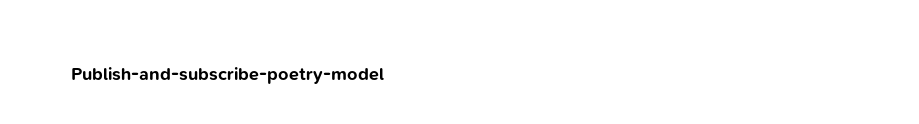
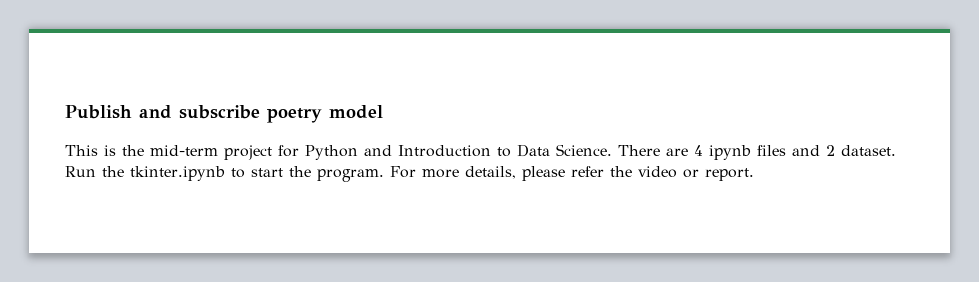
- Publish-and-subscribe-poetry-model
+ Publish and subscribe poetry model
+ This is the mid-term project for Python and Introduction to Data Science. There are 4 ipynb files and 2 dataset. Run the tkinter.ipynb to start the program. For more details, please refer the video or report.

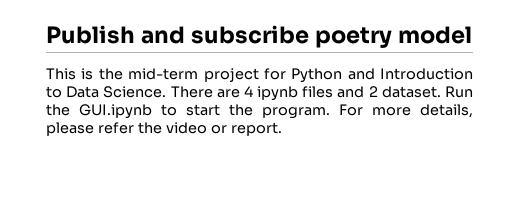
- Run the tkinter.ipynb to start the program.
+ Run the GUI.ipynb to start the program.

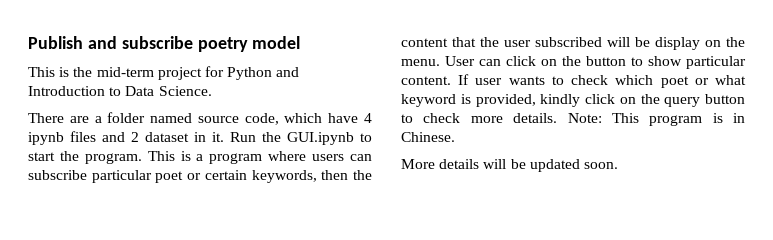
- This is the mid-term project for Python and Introduction to Data Science. There are 4 ipynb files and 2 dataset.
+ This is the mid-term project for Python and Introduction to Data Science.
+ There are a folder named source code, which have 4 ipynb files and 2 dataset in it.
- For more details, please refer the video or report.
+ This is a program where users can subscribe particular poet or certain keywords, then the content that the user subscribed will be display on the menu. User can click on the button to show particular content. If user wants to check which poet or what keyword is provided, kindly click on the query button to check more details. Note: This program is in Chinese.
+ More details will be updated soon.

